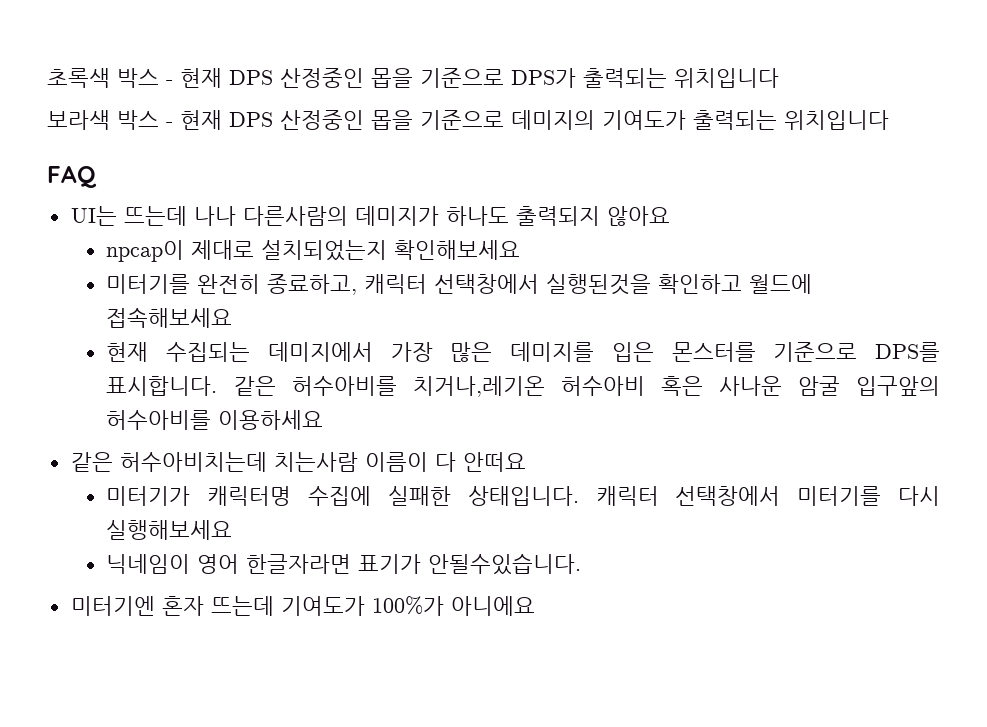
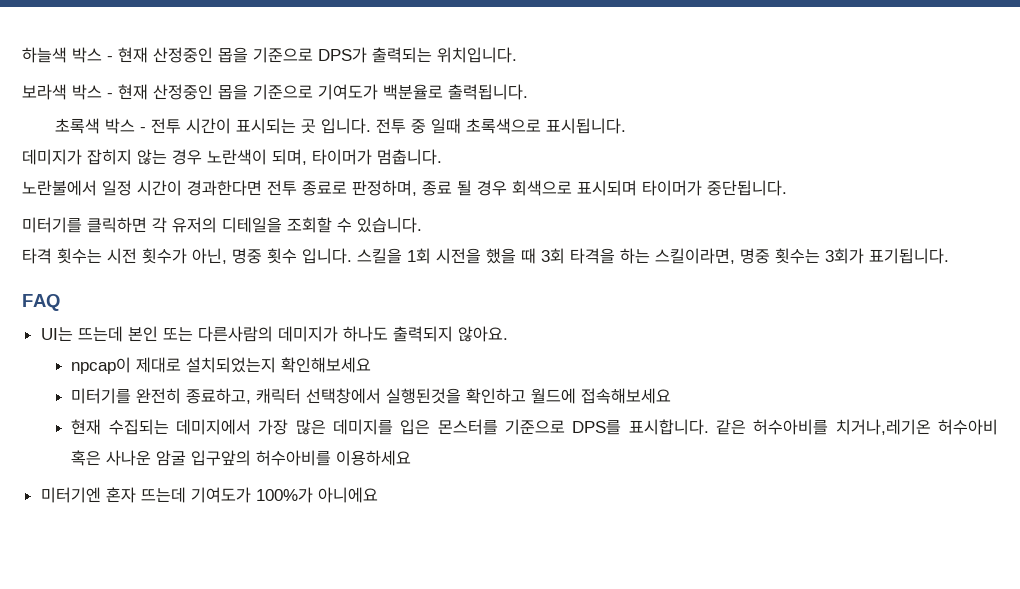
- 초록색 박스 - 현재 DPS 산정중인 몹을 기준으로 DPS가 출력되는 위치입니다
+ 하늘색 박스 - 현재 산정중인 몹을 기준으로 DPS가 출력되는 위치입니다.
- 보라색 박스 - 현재 DPS 산정중인 몹을 기준으로 데미지의 기여도가 출력되는 위치입니다
+ 보라색 박스 - 현재 산정중인 몹을 기준으로 기여도가 백분율로 출력됩니다.
+ 초록색 박스 - 전투 시간이 표시되는 곳 입니다. 전투 중 일때 초록색으로 표시됩니다.
+ 데미지가 잡히지 않는 경우 노란색이 되며, 타이머가 멈춥니다.
+ 노란불에서 일정 시간이 경과한다면 전투 종료로 판정하며, 종료 될 경우 회색으로 표시되며 타이머가 중단됩니다.
+ 미터기를 클릭하면 각 유저의 디테일을 조회할 수 있습니다.
+ 타격 횟수는 시전 횟수가 아닌, 명중 횟수 입니다. 스킬을 1회 시전을 했을 때 3회 타격을 하는 스킬이라면, 명중 횟수는 3회가 표기됩니다.
- UI는 뜨는데 나나 다른사람의 데미지가 하나도 출력되지 않아요
+ UI는 뜨는데 본인 또는 다른사람의 데미지가 하나도 출력되지 않아요.
- 같은 허수아비치는데 치는사람 이름이 다 안떠요
- 미터기가 캐릭터명 수집에 실패한 상태입니다. 캐릭터 선택창에서 미터기를 다시 실행해보세요
- 닉네임이 영어 한글자라면 표기가 안될수있습니다.

